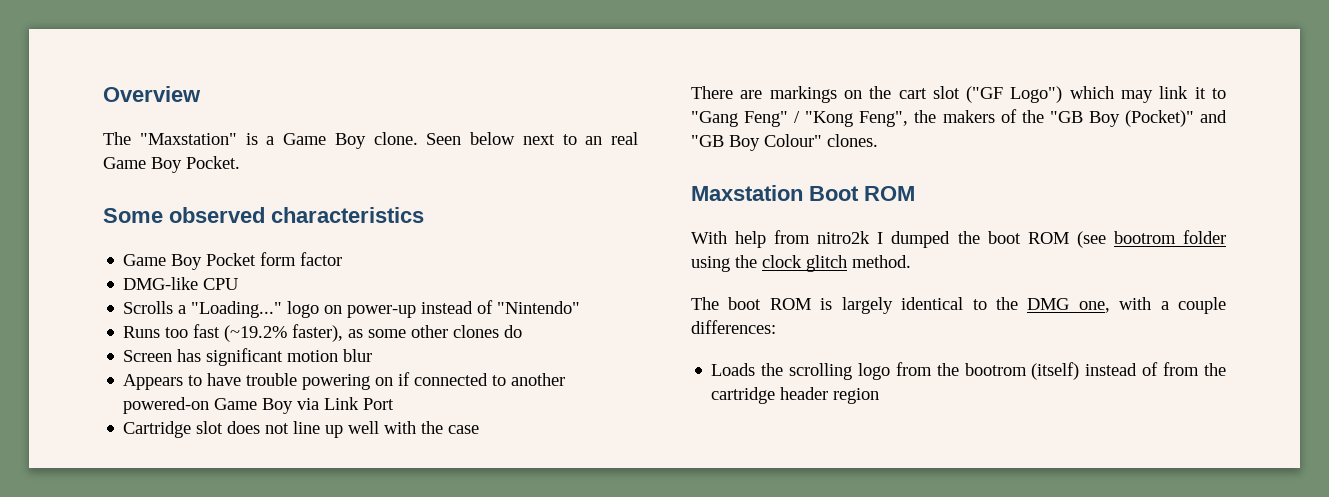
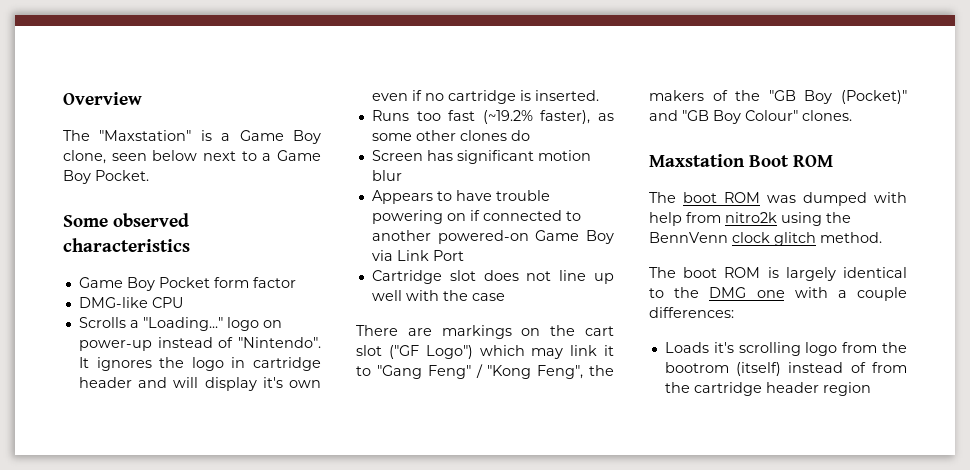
- The "Maxstation" is a Game Boy clone. Seen below next to an real Game Boy Pocket.
+ The "Maxstation" is a Game Boy clone, seen below next to a Game Boy Pocket.
- Scrolls a "Loading..." logo on power-up instead of "Nintendo"
+ Scrolls a "Loading..." logo on power-up instead of "Nintendo". It ignores the logo in cartridge header and will display it's own even if no cartridge is inserted.
- With help from nitro2k I dumped the boot ROM (see bootrom folder using the clock glitch method.
+ The boot ROM was dumped with help from nitro2k using the BennVenn clock glitch method.
- The boot ROM is largely identical to the DMG one, with a couple differences:
+ The boot ROM is largely identical to the DMG one with a couple differences:
- Loads the scrolling logo from the bootrom (itself) instead of from the cartridge header region
+ Loads it's scrolling logo from the bootrom (itself) instead of from the cartridge header region

